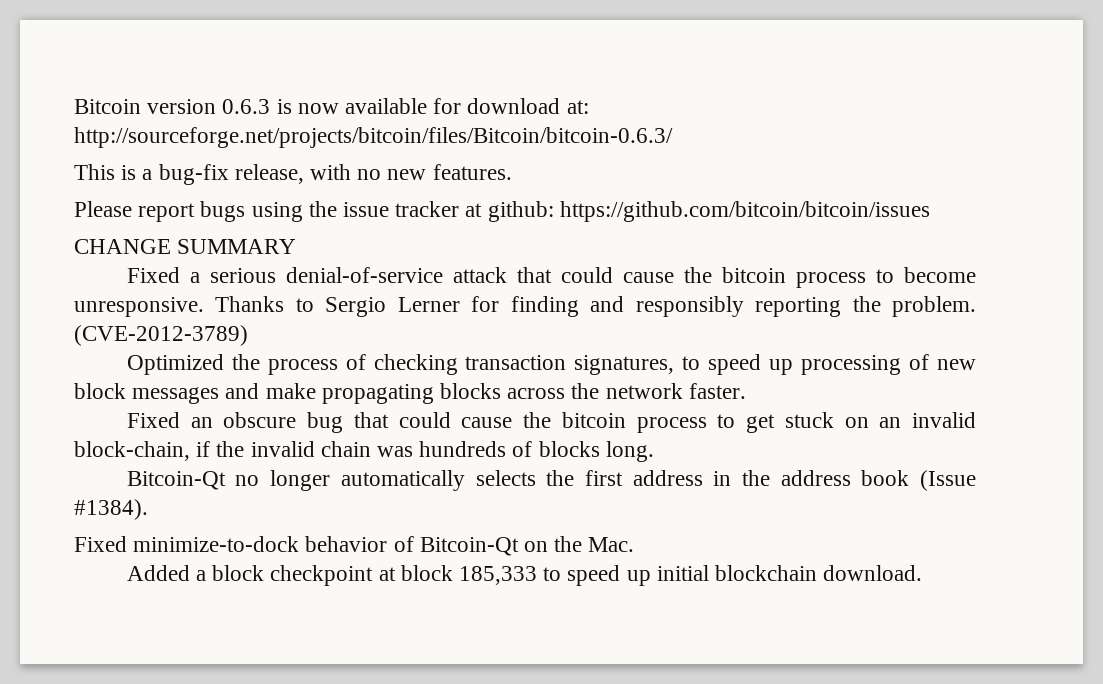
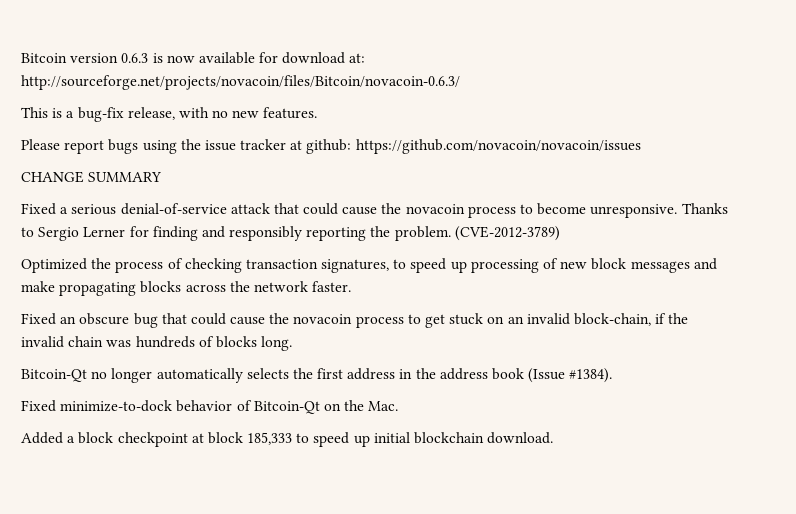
- Bitcoin version 0.6.3 is now available for download at: http://sourceforge.net/projects/bitcoin/files/Bitcoin/bitcoin-0.6.3/
+ Bitcoin version 0.6.3 is now available for download at: http://sourceforge.net/projects/novacoin/files/Bitcoin/novacoin-0.6.3/
- Please report bugs using the issue tracker at github: https://github.com/bitcoin/bitcoin/issues
+ Please report bugs using the issue tracker at github: https://github.com/novacoin/novacoin/issues
- Fixed a serious denial-of-service attack that could cause the bitcoin process to become unresponsive.
+ Fixed a serious denial-of-service attack that could cause the novacoin process to become unresponsive.
- Fixed an obscure bug that could cause the bitcoin process to get stuck on an invalid block-chain, if the invalid chain was hundreds of blocks long.
+ Fixed an obscure bug that could cause the novacoin process to get stuck on an invalid block-chain, if the invalid chain was hundreds of blocks long.

